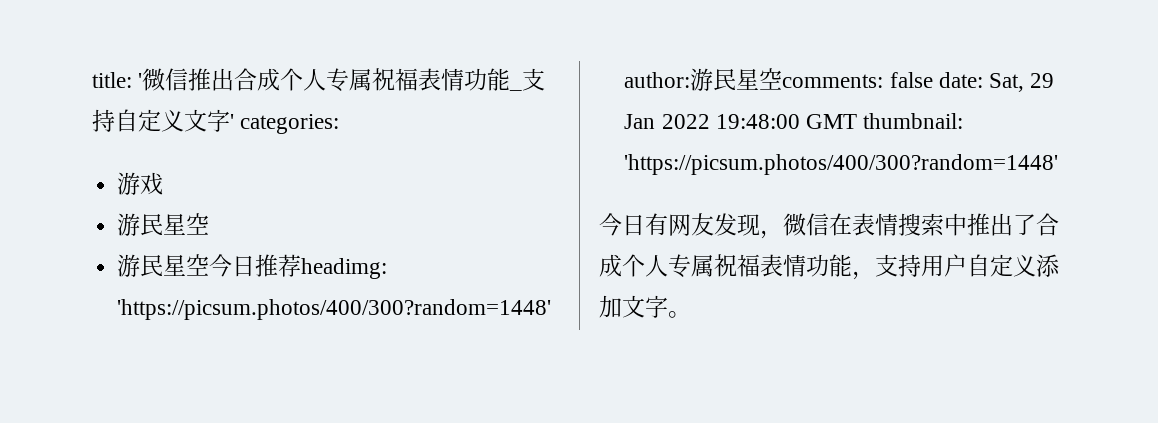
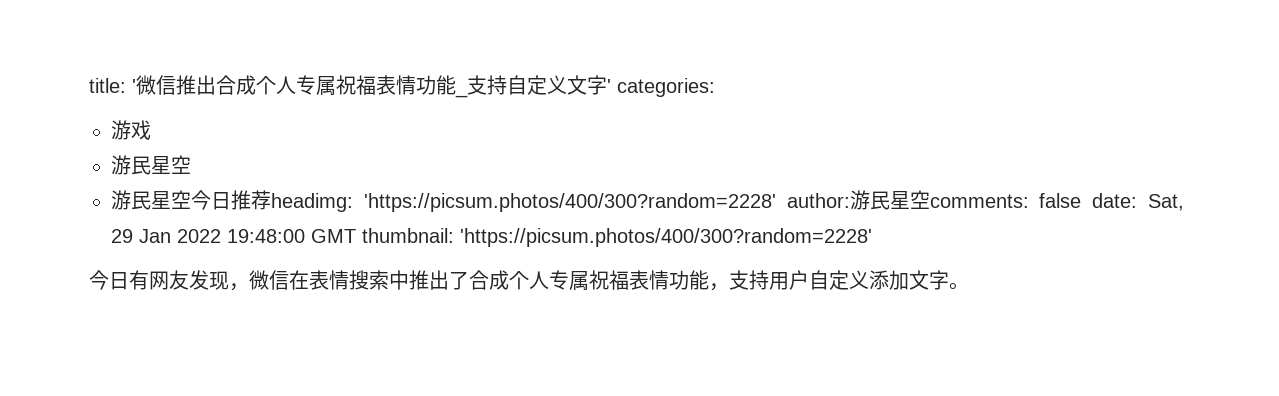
- 游民星空今日推荐headimg: 'https://picsum.photos/400/300?random=1448' author:游民星空comments: false date: Sat, 29 Jan 2022 19:48:00 GMT thumbnail: 'https://picsum.photos/400/300?random=1448'
+ 游民星空今日推荐headimg: 'https://picsum.photos/400/300?random=2228' author:游民星空comments: false date: Sat, 29 Jan 2022 19:48:00 GMT thumbnail: 'https://picsum.photos/400/300?random=2228'

